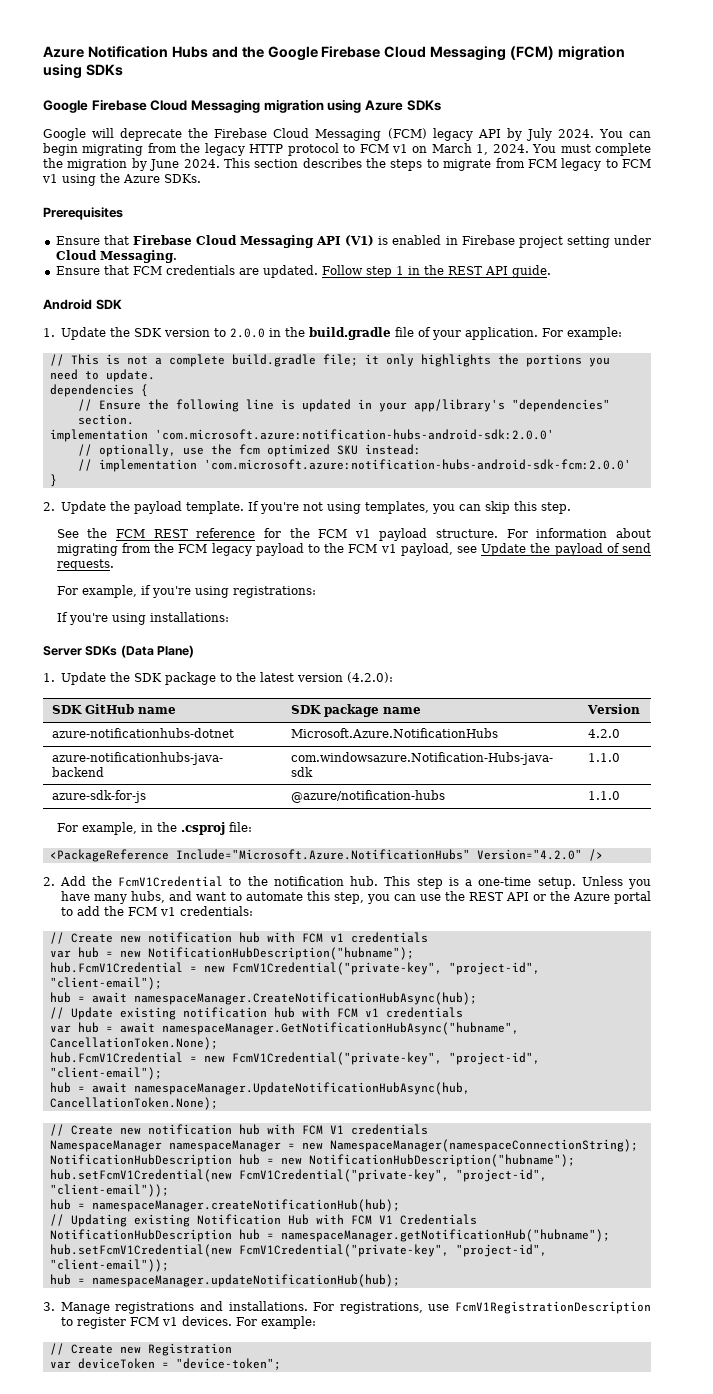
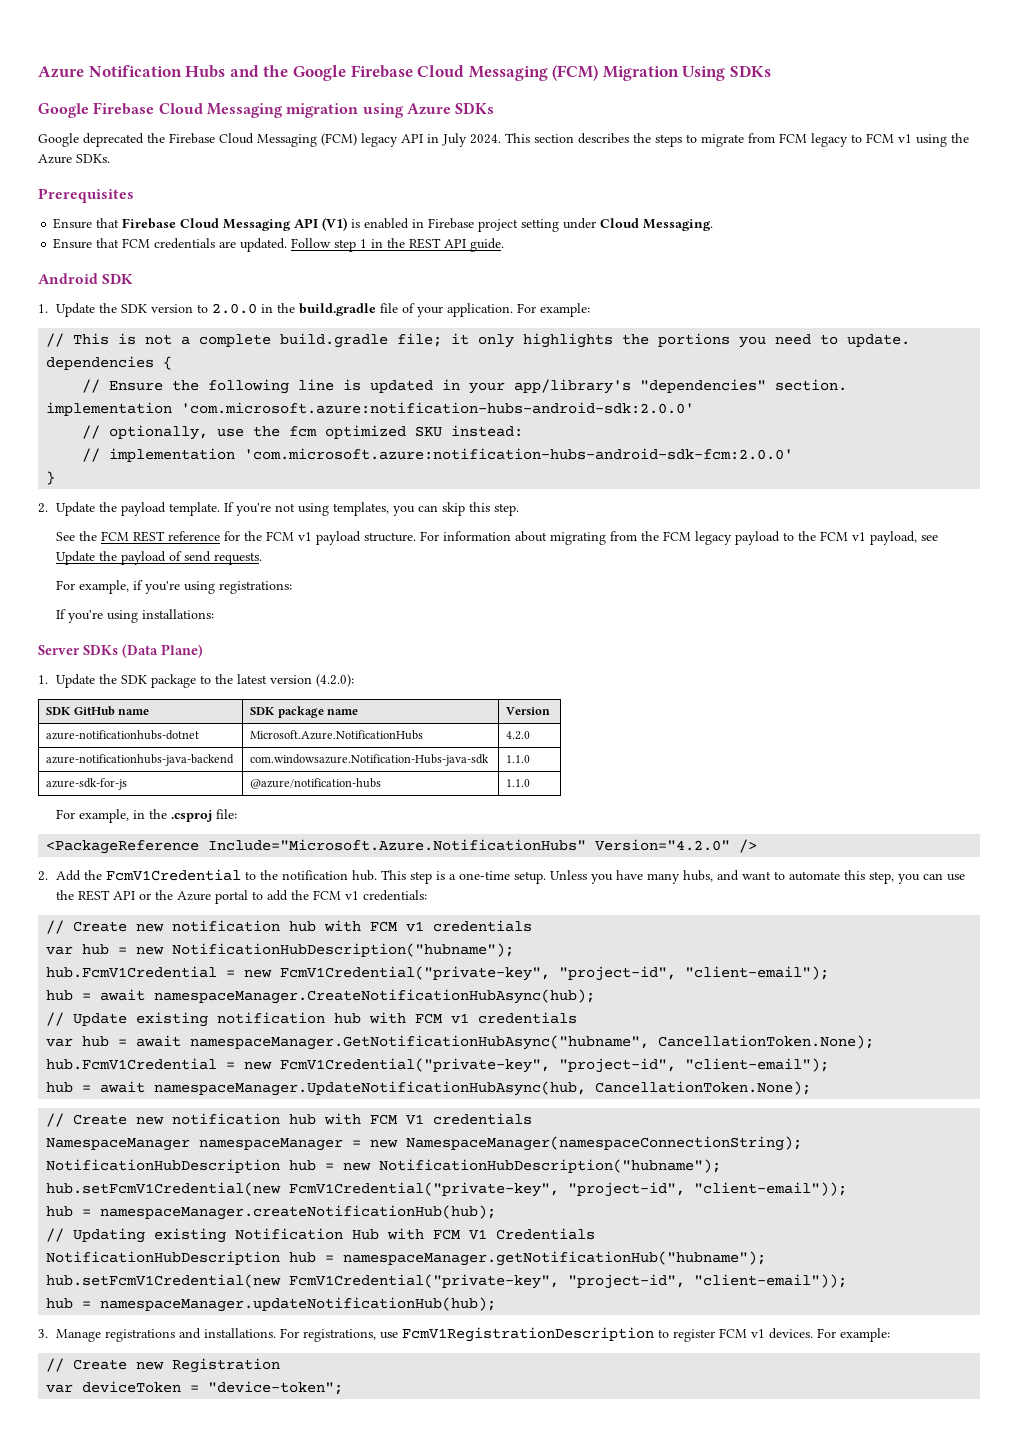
- Azure Notification Hubs and the Google Firebase Cloud Messaging (FCM) migration using SDKs
+ Azure Notification Hubs and the Google Firebase Cloud Messaging (FCM) Migration Using SDKs
- Google will deprecate the Firebase Cloud Messaging (FCM) legacy API by July 2024.
+ Google deprecated the Firebase Cloud Messaging (FCM) legacy API in July 2024.
- You can begin migrating from the legacy HTTP protocol to FCM v1 on March 1, 2024. You must complete the migration by June 2024.

